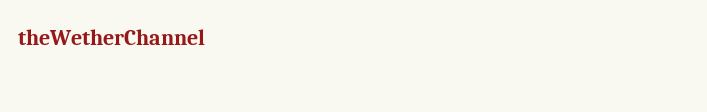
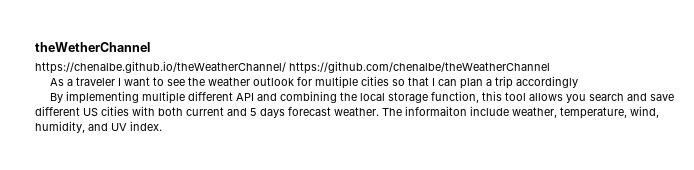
+ https://chenalbe.github.io/theWeatherChannel/ https://github.com/chenalbe/theWeatherChannel
+ As a traveler I want to see the weather outlook for multiple cities so that I can plan a trip accordingly
+ By implementing multiple different API and combining the local storage function, this tool allows you search and save different US cities with both current and 5 days forecast weather. The informaiton include weather, temperature, wind, humidity, and UV index.

